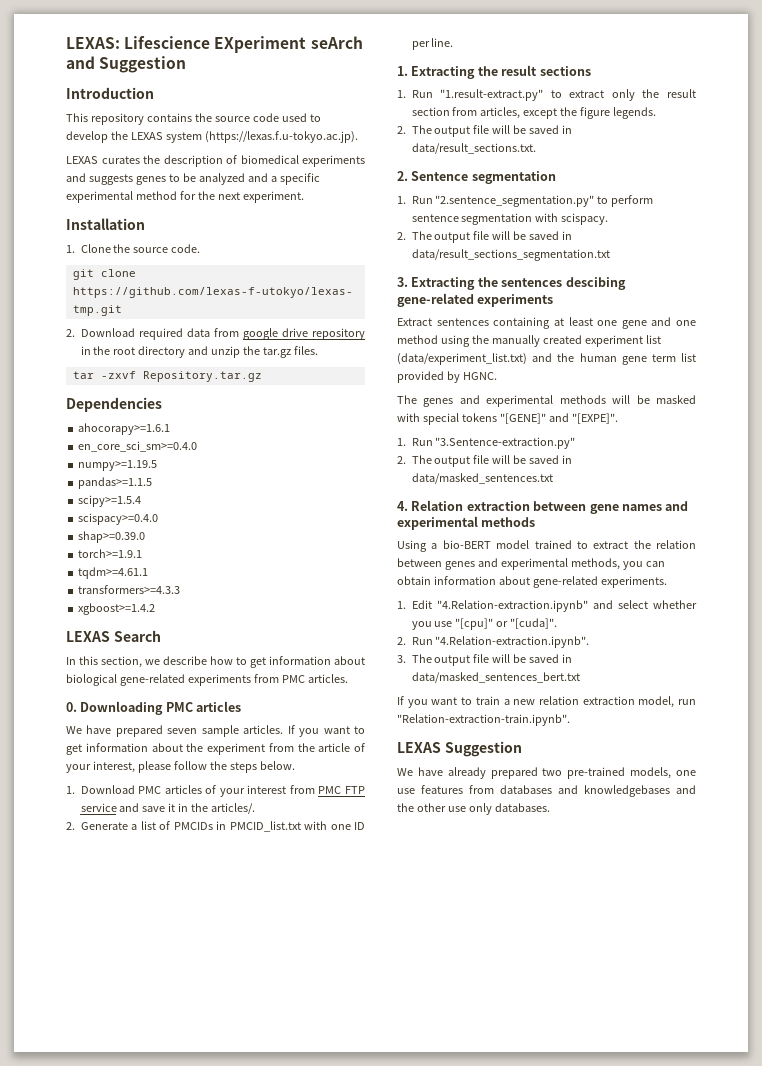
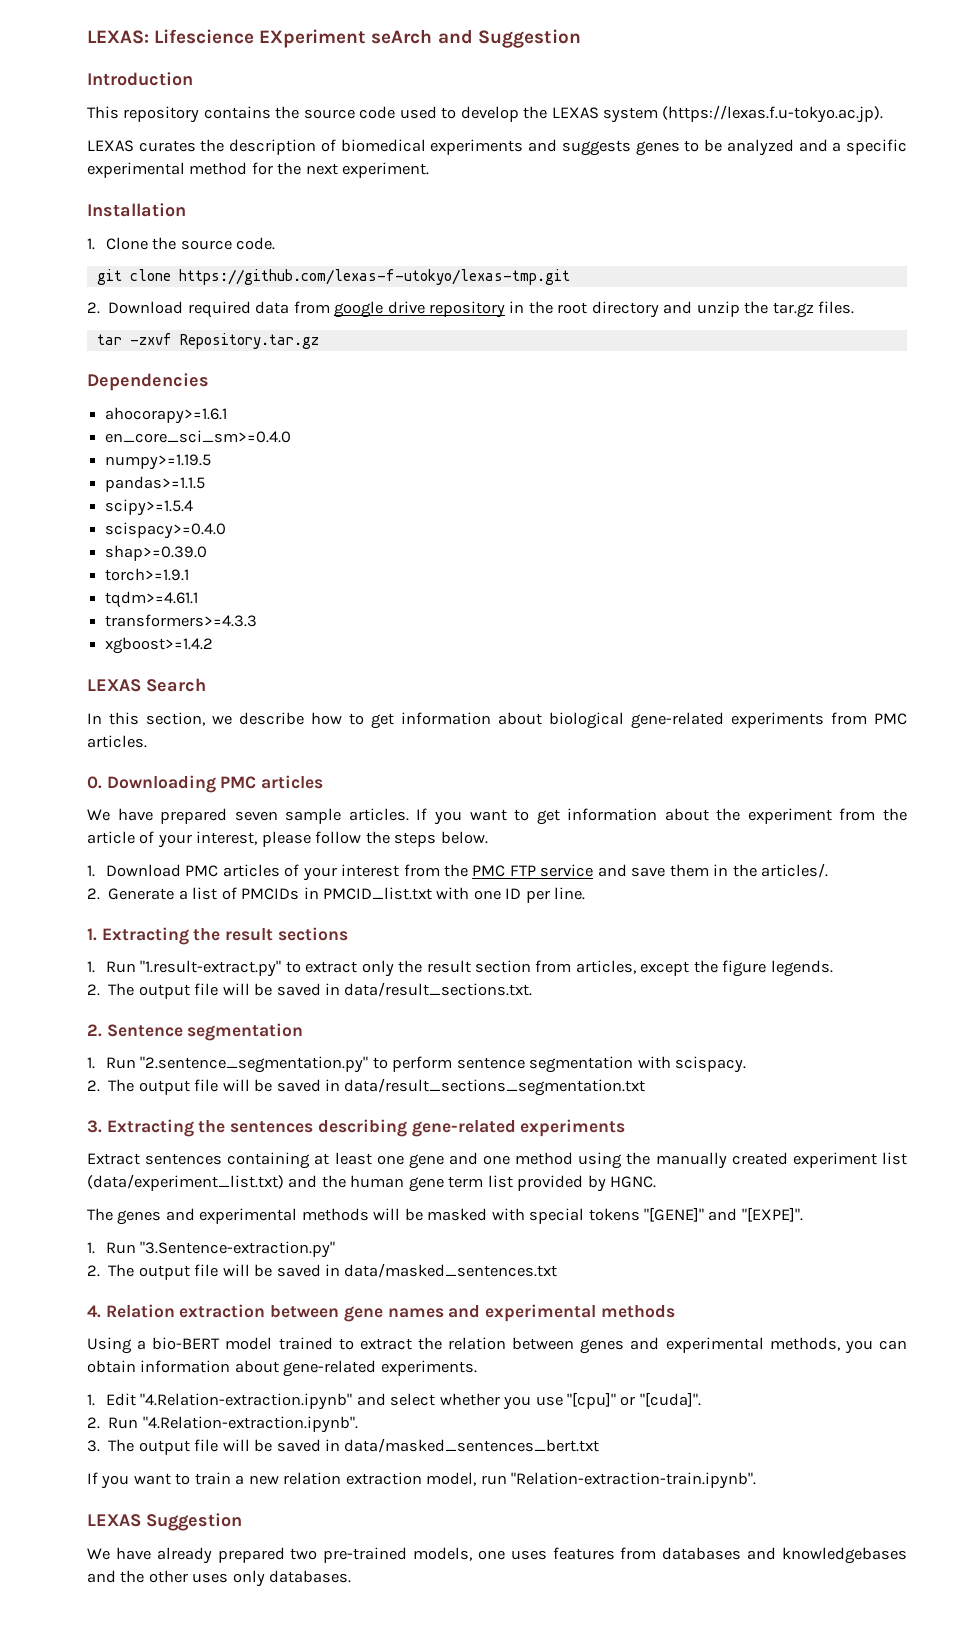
- 1. Download PMC articles of your interest from PMC FTP service and save it in the articles/.
+ 1. Download PMC articles of your interest from the PMC FTP service and save them in the articles/.
- 3. Extracting the sentences descibing gene-related experiments
+ 3. Extracting the sentences describing gene-related experiments
- We have already prepared two pre-trained models, one use features from databases and knowledgebases and the other use only databases.
+ We have already prepared two pre-trained models, one uses features from databases and knowledgebases and the other uses only databases.

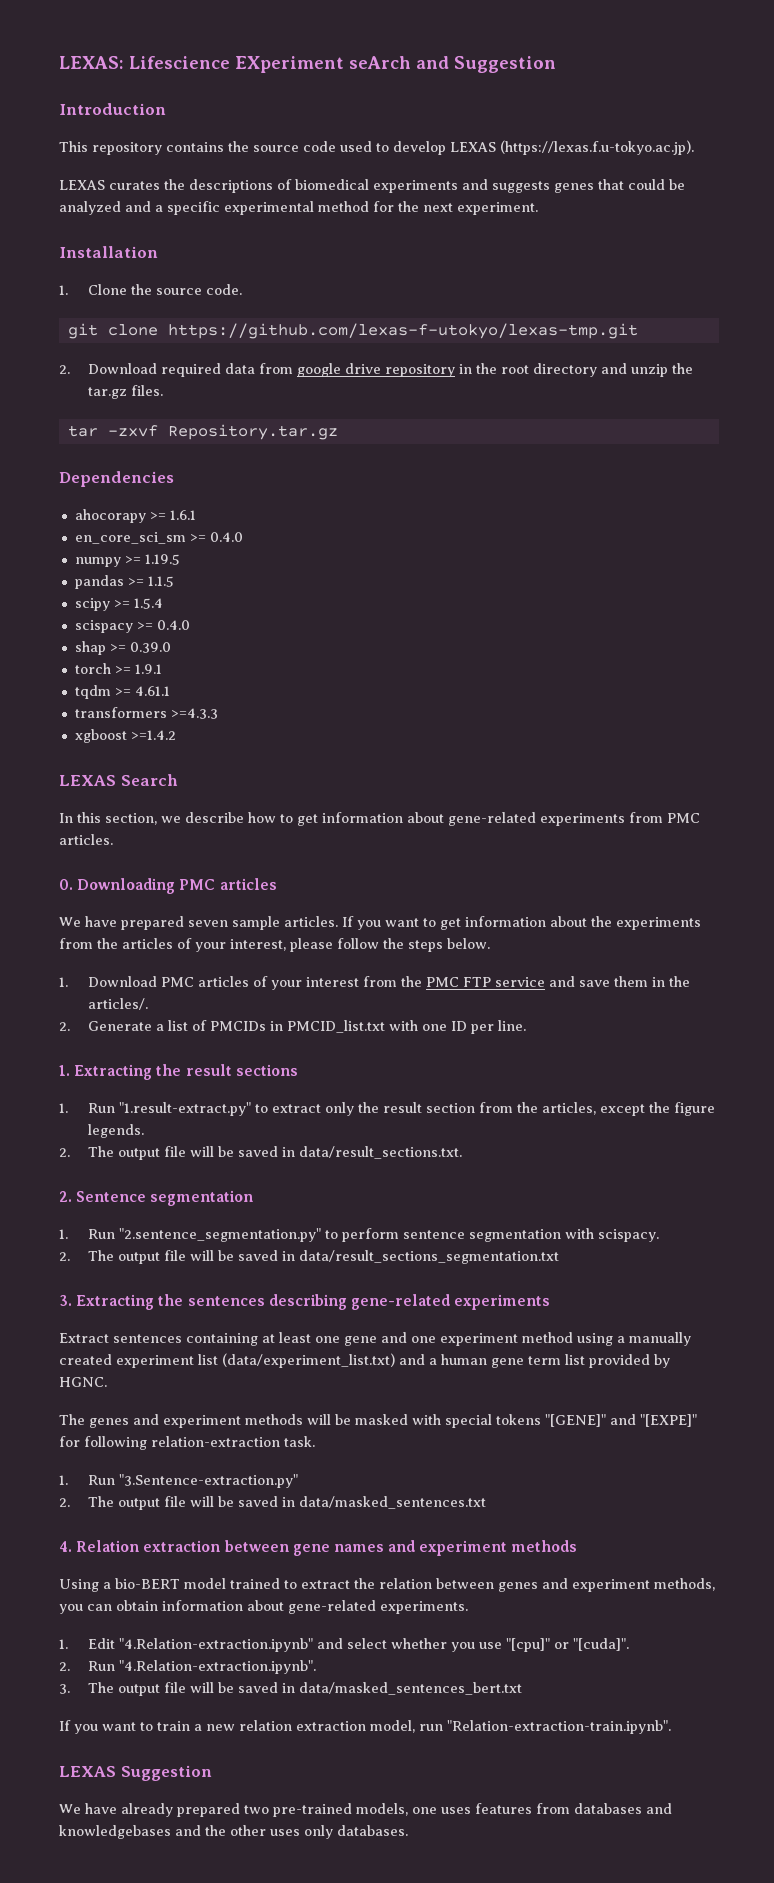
- This repository contains the source code used to develop the LEXAS system (https://lexas.f.u-tokyo.ac.jp).
+ This repository contains the source code used to develop LEXAS (https://lexas.f.u-tokyo.ac.jp).
- LEXAS curates the description of biomedical experiments and suggests genes to be analyzed and a specific experimental method for the next experiment.
+ LEXAS curates the descriptions of biomedical experiments and suggests genes that could be analyzed and a specific experimental method for the next experiment.
- ahocorapy>=1.6.1
- en_core_sci_sm>=0.4.0
- numpy>=1.19.5
- pandas>=1.1.5
- scipy>=1.5.4
- scispacy>=0.4.0
- shap>=0.39.0
- torch>=1.9.1
- tqdm>=4.61.1
- transformers>=4.3.3
- xgboost>=1.4.2
+ ahocorapy >= 1.6.1
+ en_core_sci_sm >= 0.4.0
+ numpy >= 1.19.5
+ pandas >= 1.1.5
+ scipy >= 1.5.4
+ scispacy >= 0.4.0
+ shap >= 0.39.0
+ torch >= 1.9.1
+ tqdm >= 4.61.1
+ transformers >=4.3.3
+ xgboost >=1.4.2
- In this section, we describe how to get information about biological gene-related experiments from PMC articles.
+ In this section, we describe how to get information about gene-related experiments from PMC articles.
- If you want to get information about the experiment from the article of your interest, please follow the steps below.
+ If you want to get information about the experiments from the articles of your interest, please follow the steps below.
- 1. Run "1.result-extract.py" to extract only the result section from articles, except the figure legends.
+ 1. Run "1.result-extract.py" to extract only the result section from the articles, except the figure legends.
- Extract sentences containing at least one gene and one method using the manually created experiment list (data/experiment_list.txt) and the human gene term list provided by HGNC.
+ Extract sentences containing at least one gene and one experiment method using a manually created experiment list (data/experiment_list.txt) and a human gene term list provided by HGNC.
- The genes and experimental methods will be masked with special tokens "[GENE]" and "[EXPE]".
+ The genes and experiment methods will be masked with special tokens "[GENE]" and "[EXPE]" for following relation-extraction task.
- 4. Relation extraction between gene names and experimental methods
+ 4. Relation extraction between gene names and experiment methods
- Using a bio-BERT model trained to extract the relation between genes and experimental methods, you can obtain information about gene-related experiments.
+ Using a bio-BERT model trained to extract the relation between genes and experiment methods, you can obtain information about gene-related experiments.

